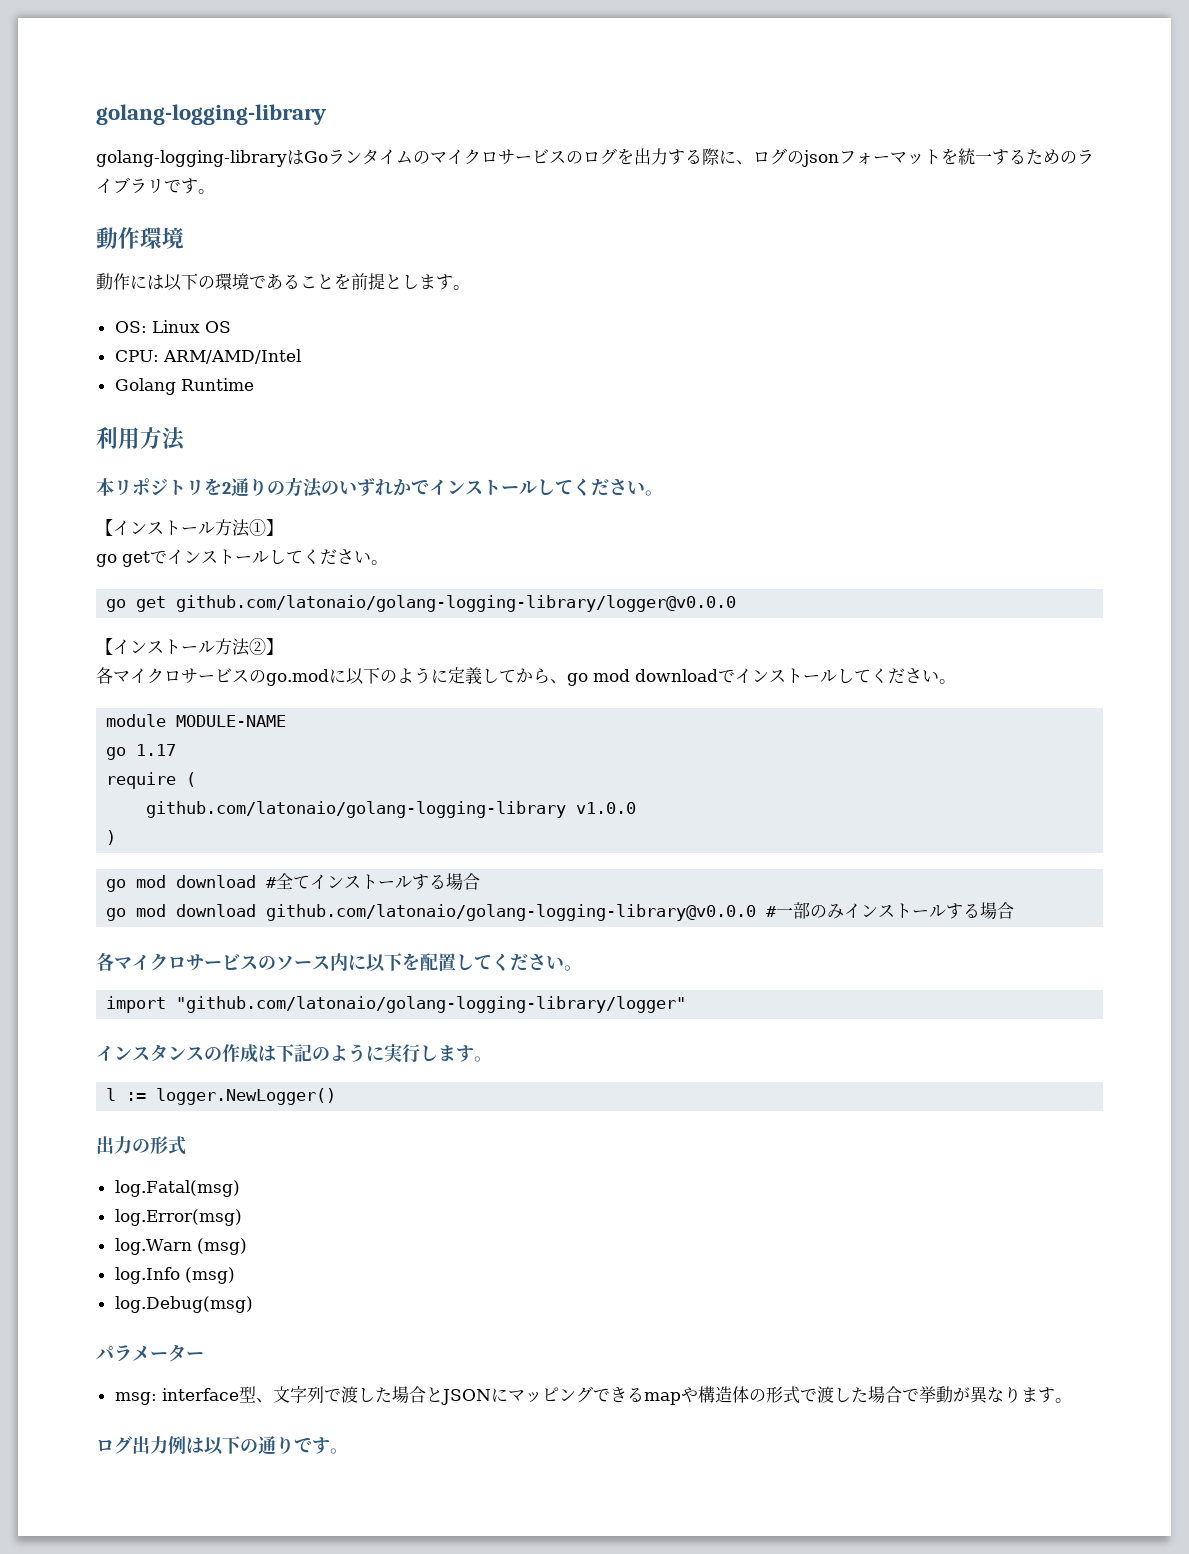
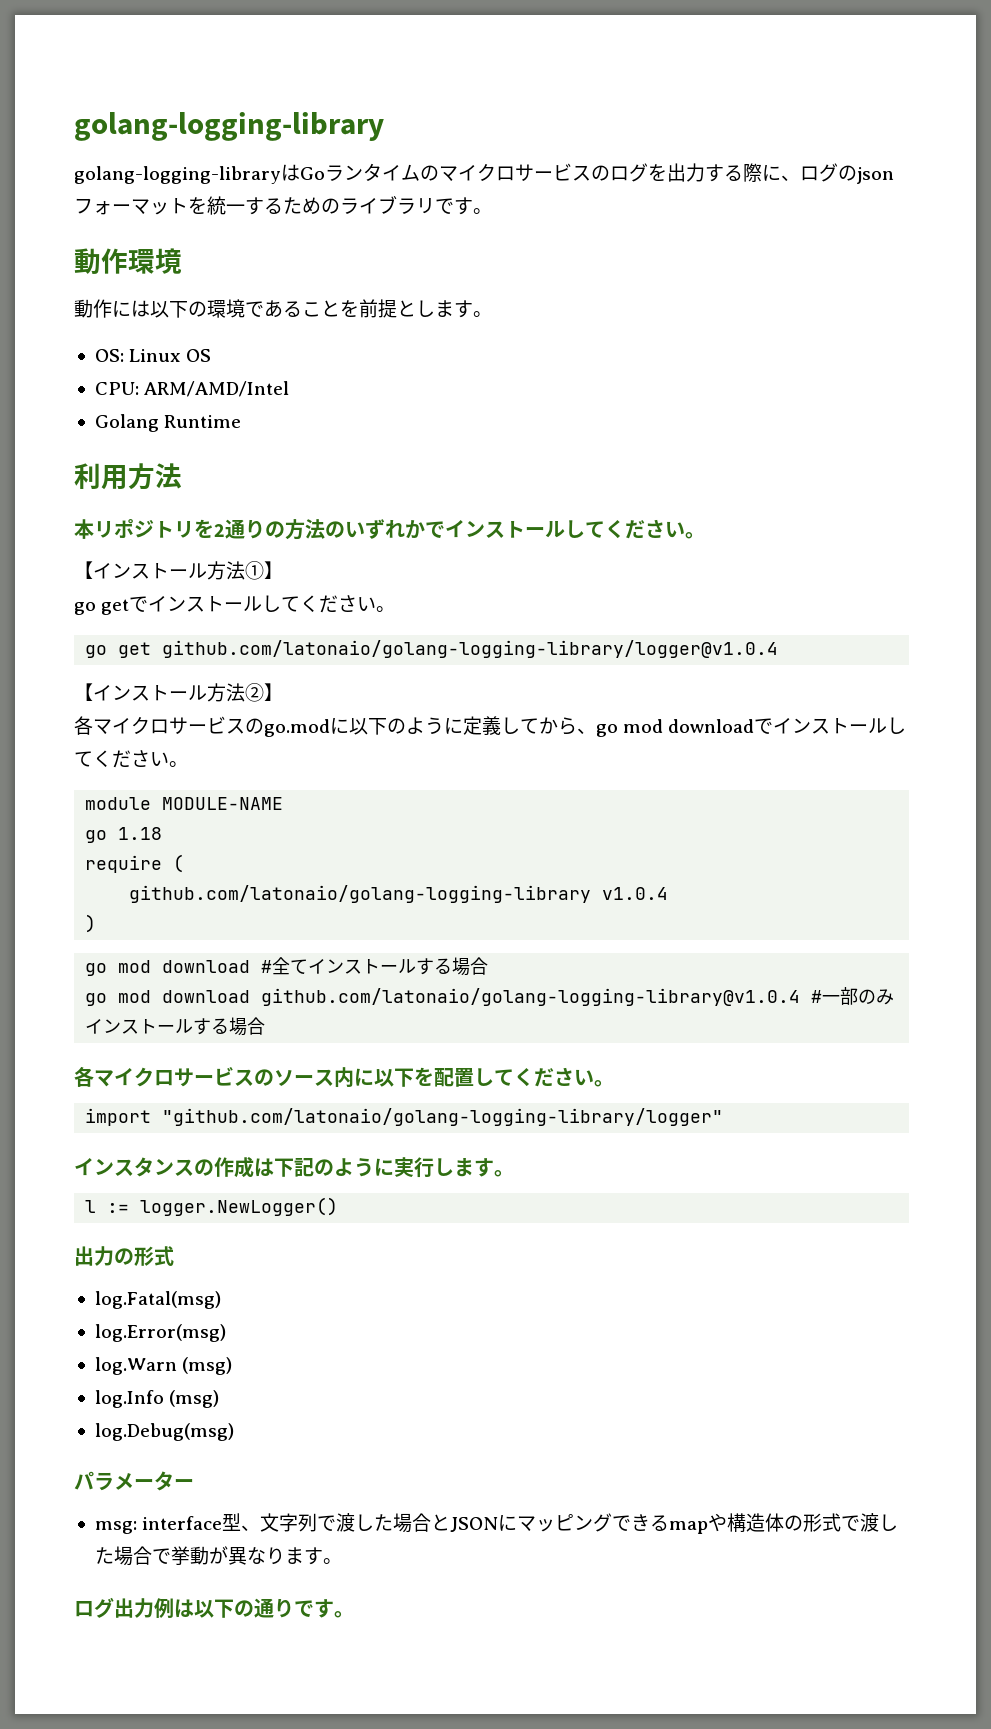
- go get github.com/latonaio/golang-logging-library/logger@v0.0.0
+ go get github.com/latonaio/golang-logging-library/logger@v1.0.4
- go 1.17
+ go 1.18
- github.com/latonaio/golang-logging-library v1.0.0
+ github.com/latonaio/golang-logging-library v1.0.4
- go mod download github.com/latonaio/golang-logging-library@v0.0.0 #一部のみインストールする場合
+ go mod download github.com/latonaio/golang-logging-library@v1.0.4 #一部のみインストールする場合

